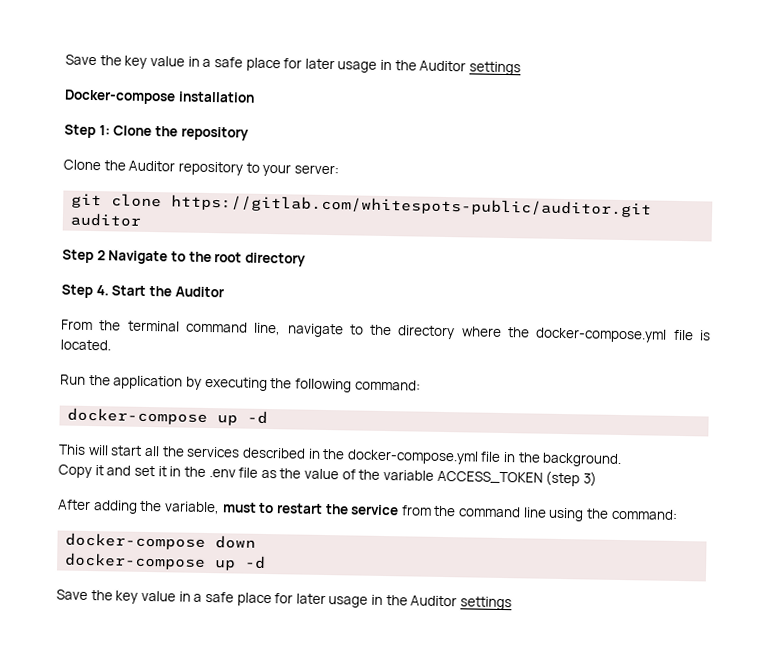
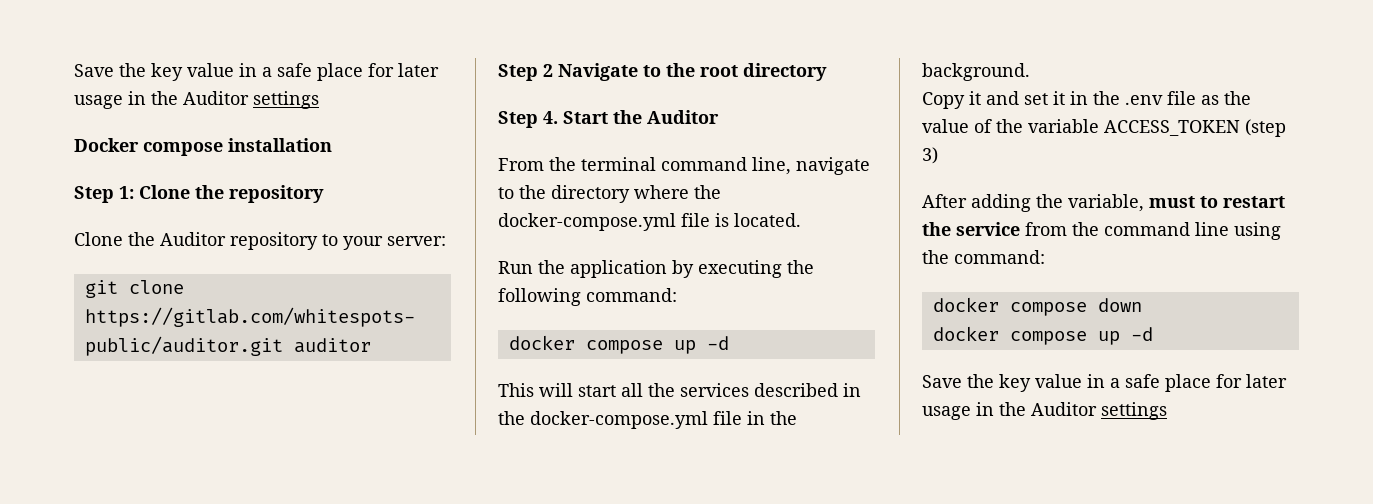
- Docker-compose installation
+ Docker compose installation
  Run the application by executing the following command:
- docker-compose up -d
+ docker compose up -d
- docker-compose down
- docker-compose up -d
+ docker compose down
+ docker compose up -d

